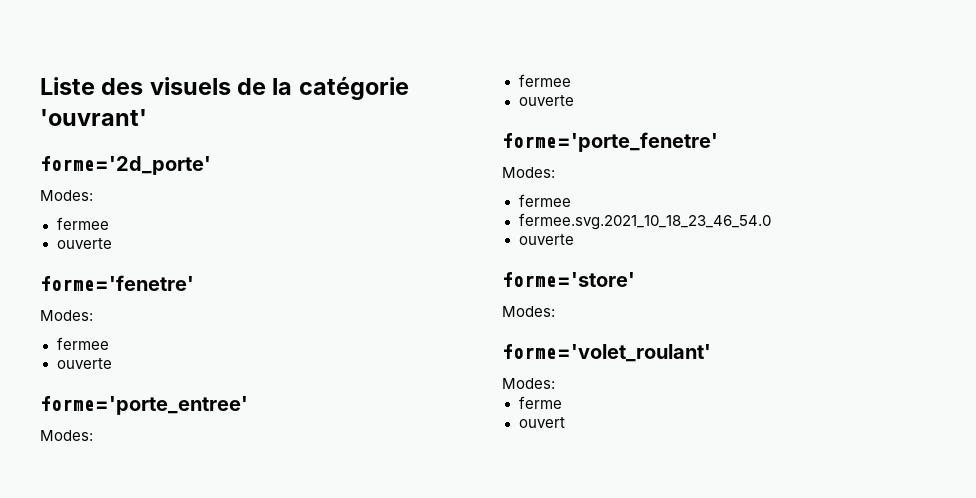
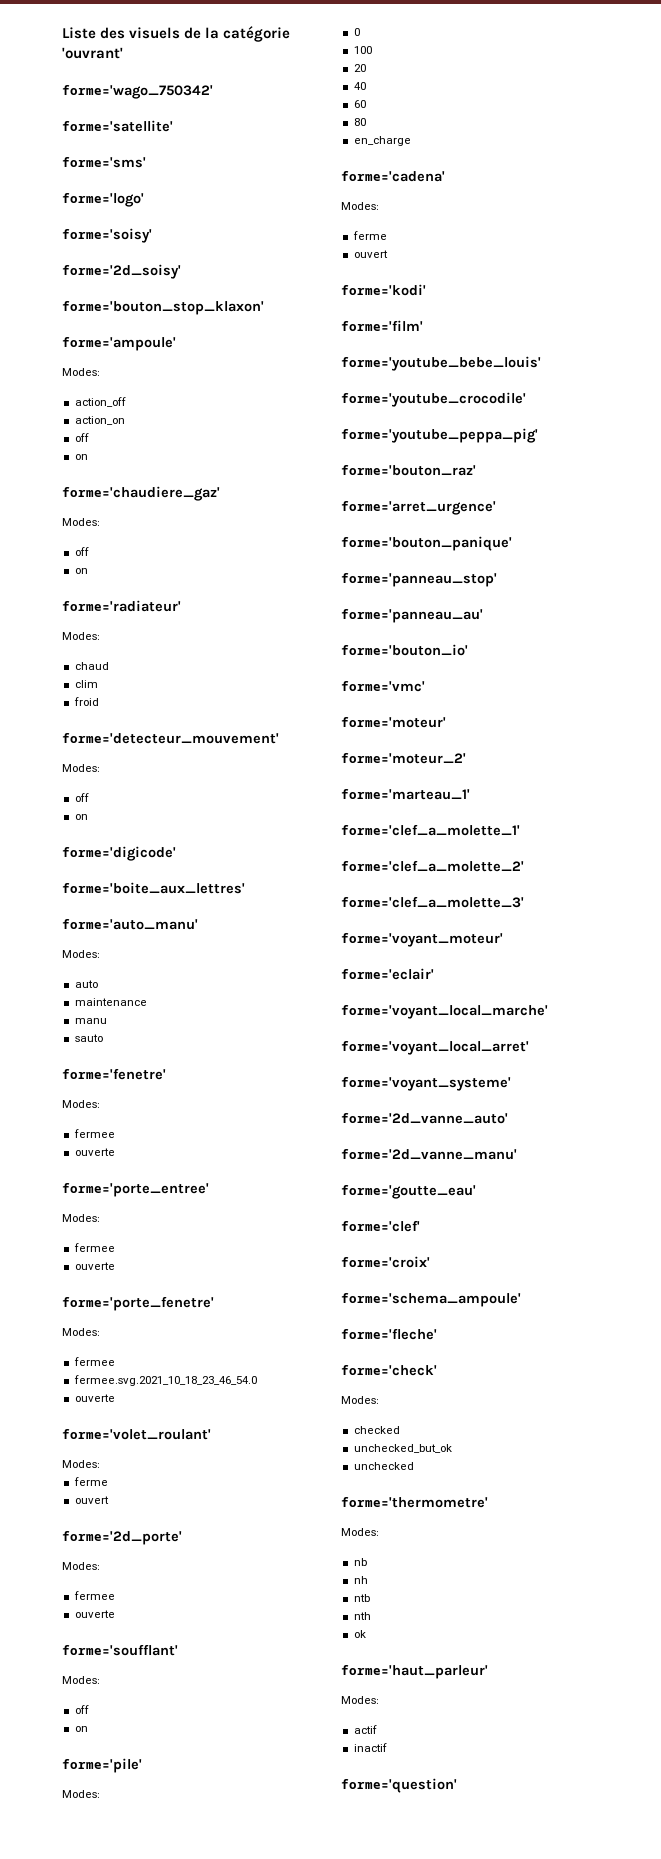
- forme='2d_porte'
+ forme='wago_750342'
+ forme='satellite'
+ forme='sms'
+ forme='logo'
+ forme='soisy'
+ forme='2d_soisy'
+ forme='bouton_stop_klaxon'
+ forme='ampoule'
  Modes:
- fermee
- ouverte
+ action_off
+ action_on
+ off
+ on
+ forme='chaudiere_gaz'
+ Modes:
+ off
+ on
+ forme='radiateur'
+ Modes:
+ chaud
+ clim
+ froid
+ forme='detecteur_mouvement'
+ Modes:
+ off
+ on
+ forme='digicode'
+ forme='boite_aux_lettres'
+ forme='auto_manu'
+ Modes:
+ auto
+ maintenance
+ manu
+ sauto
- forme='store'
- Modes:
+ forme='2d_porte'
+ Modes:
+ fermee
+ ouverte
+ forme='soufflant'
+ Modes:
+ off
+ on
+ forme='pile'
+ Modes:
+ 0
+ 100
+ 20
+ 40
+ 60
+ 80
+ en_charge
+ forme='cadena'
+ Modes:
+ ferme
+ ouvert
+ forme='kodi'
+ forme='film'
+ forme='youtube_bebe_louis'
+ forme='youtube_crocodile'
+ forme='youtube_peppa_pig'
+ forme='bouton_raz'
+ forme='arret_urgence'
+ forme='bouton_panique'
+ forme='panneau_stop'
+ forme='panneau_au'
+ forme='bouton_io'
+ forme='vmc'
+ forme='moteur'
+ forme='moteur_2'
+ forme='marteau_1'
+ forme='clef_a_molette_1'
+ forme='clef_a_molette_2'
+ forme='clef_a_molette_3'
+ forme='voyant_moteur'
+ forme='eclair'
+ forme='voyant_local_marche'
+ forme='voyant_local_arret'
+ forme='voyant_systeme'
+ forme='2d_vanne_auto'
+ forme='2d_vanne_manu'
+ forme='goutte_eau'
+ forme='clef'
+ forme='croix'
+ forme='schema_ampoule'
+ forme='fleche'
+ forme='check'
+ Modes:
+ checked
+ unchecked_but_ok
+ unchecked
+ forme='thermometre'
+ Modes:
+ nb
+ nh
+ ntb
+ nth
+ ok
+ forme='haut_parleur'
+ Modes:
+ actif
+ inactif
+ forme='question'

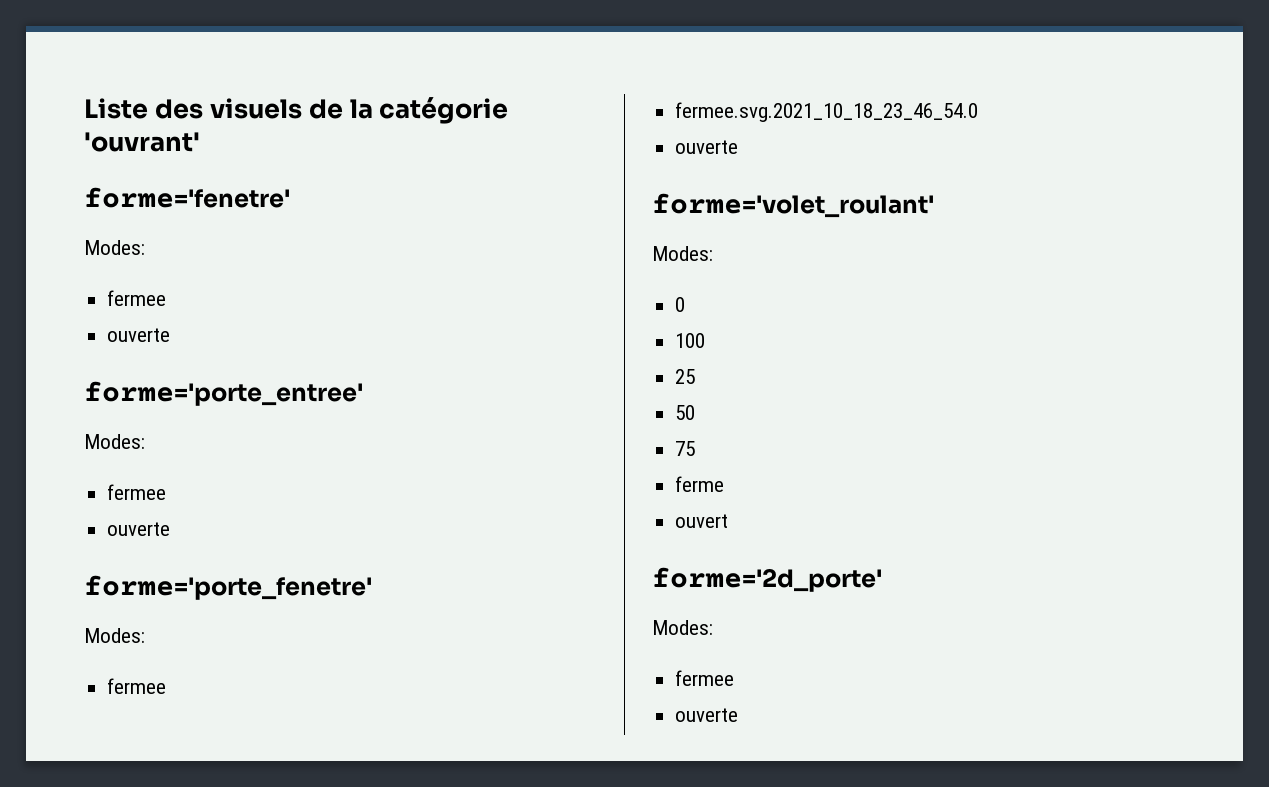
- forme='wago_750342'
- forme='satellite'
- forme='sms'
- forme='logo'
- forme='soisy'
- forme='2d_soisy'
- forme='bouton_stop_klaxon'
- forme='ampoule'
- Modes:
- action_off
- action_on
- off
- on
- forme='chaudiere_gaz'
- Modes:
- off
- on
- forme='radiateur'
- Modes:
- chaud
- clim
- froid
- forme='detecteur_mouvement'
- Modes:
- off
- on
- forme='digicode'
- forme='boite_aux_lettres'
- forme='auto_manu'
- Modes:
- auto
- maintenance
- manu
- sauto
+ 0
+ 100
+ 25
+ 50
+ 75
- forme='soufflant'
- Modes:
- off
- on
- forme='pile'
- Modes:
- 0
- 100
- 20
- 40
- 60
- 80
- en_charge
- forme='cadena'
- Modes:
- ferme
- ouvert
- forme='kodi'
- forme='film'
- forme='youtube_bebe_louis'
- forme='youtube_crocodile'
- forme='youtube_peppa_pig'
- forme='bouton_raz'
- forme='arret_urgence'
- forme='bouton_panique'
- forme='panneau_stop'
- forme='panneau_au'
- forme='bouton_io'
- forme='vmc'
- forme='moteur'
- forme='moteur_2'
- forme='marteau_1'
- forme='clef_a_molette_1'
- forme='clef_a_molette_2'
- forme='clef_a_molette_3'
- forme='voyant_moteur'
- forme='eclair'
- forme='voyant_local_marche'
- forme='voyant_local_arret'
- forme='voyant_systeme'
- forme='2d_vanne_auto'
- forme='2d_vanne_manu'
- forme='goutte_eau'
- forme='clef'
- forme='croix'
- forme='schema_ampoule'
- forme='fleche'
- forme='check'
- Modes:
- checked
- unchecked_but_ok
- unchecked
- forme='thermometre'
- Modes:
- nb
- nh
- ntb
- nth
- ok
- forme='haut_parleur'
- Modes:
- actif
- inactif
- forme='question'

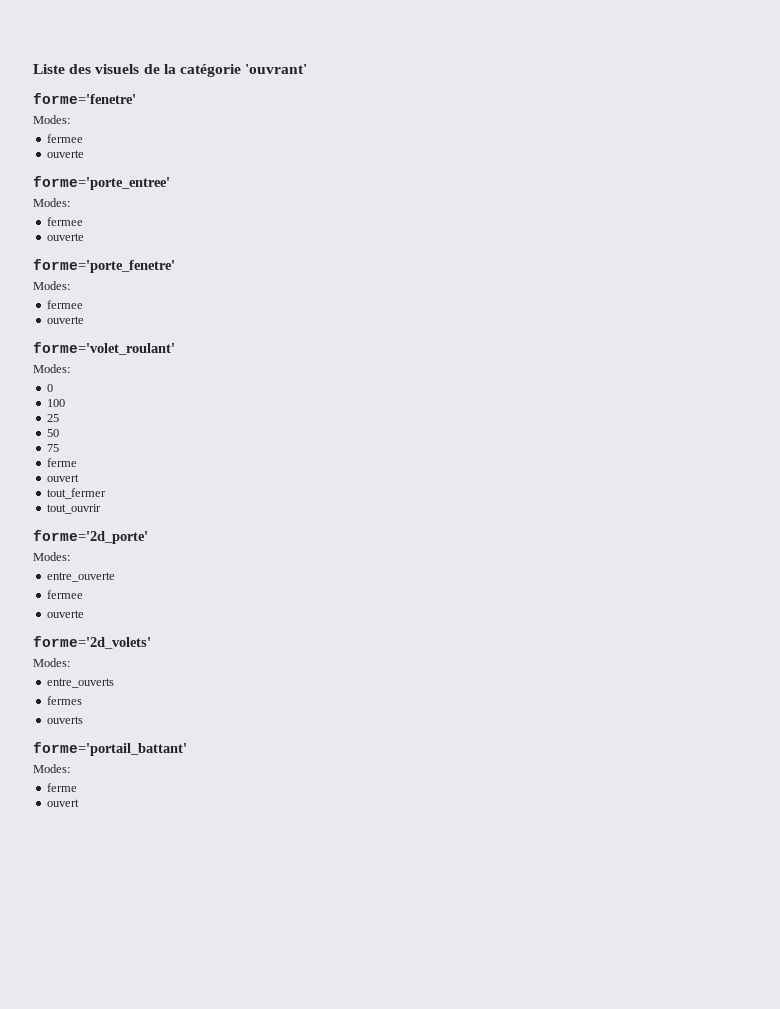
- fermee.svg.2021_10_18_23_46_54.0
+ tout_fermer
+ tout_ouvrir
  forme='2d_porte'
  Modes:
+ entre_ouverte
  fermee
  ouverte
+ forme='2d_volets'
+ Modes:
+ entre_ouverts
+ fermes
+ ouverts
+ forme='portail_battant'
+ Modes:
+ ferme
+ ouvert

